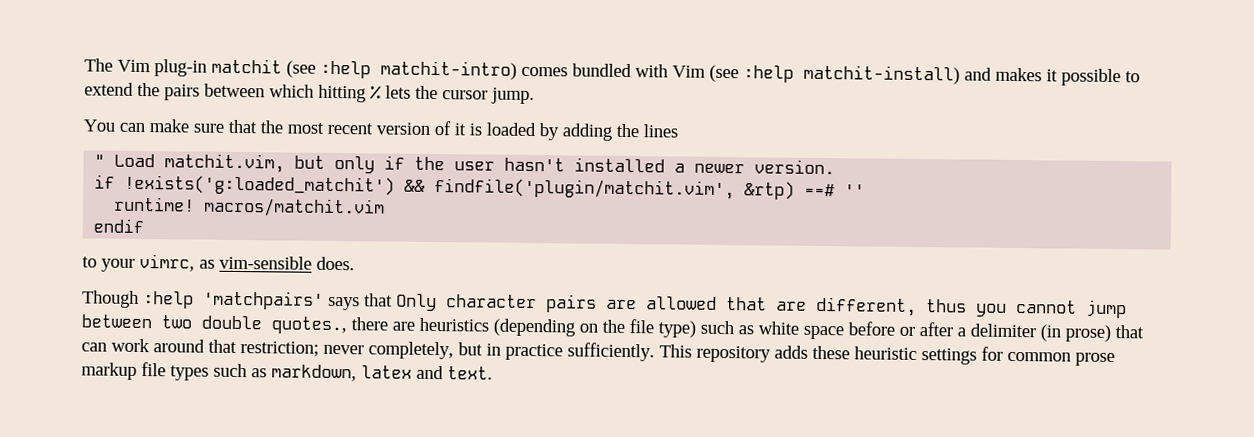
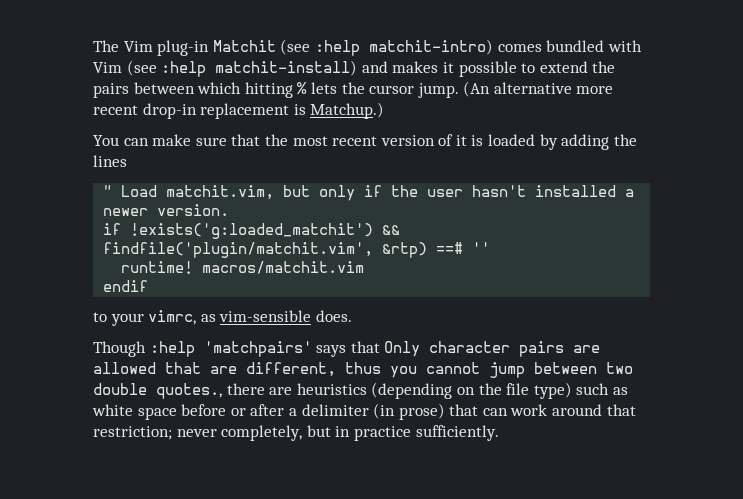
- The Vim plug-in matchit (see :help matchit-intro) comes bundled with Vim (see :help matchit-install) and makes it possible to extend the pairs between which hitting % lets the cursor jump.
+ The Vim plug-in Matchit (see :help matchit-intro) comes bundled with Vim (see :help matchit-install) and makes it possible to extend the pairs between which hitting % lets the cursor jump. (An alternative more recent drop-in replacement is Matchup.)
- This repository adds these heuristic settings for common prose markup file types such as markdown, latex and text.

